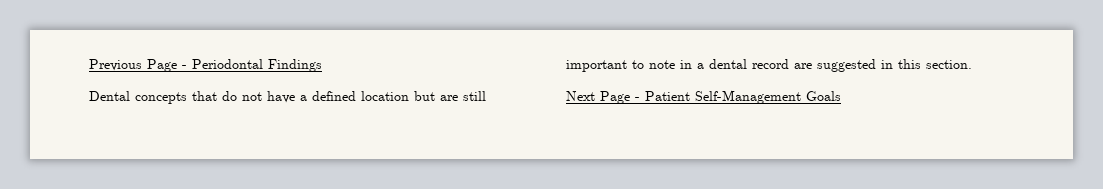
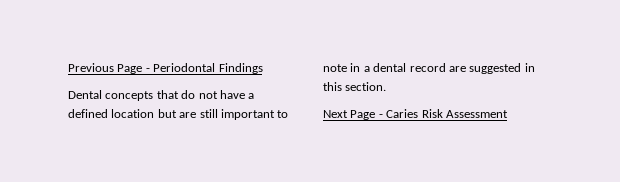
- Next Page - Patient Self-Management Goals
+ Next Page - Caries Risk Assessment

